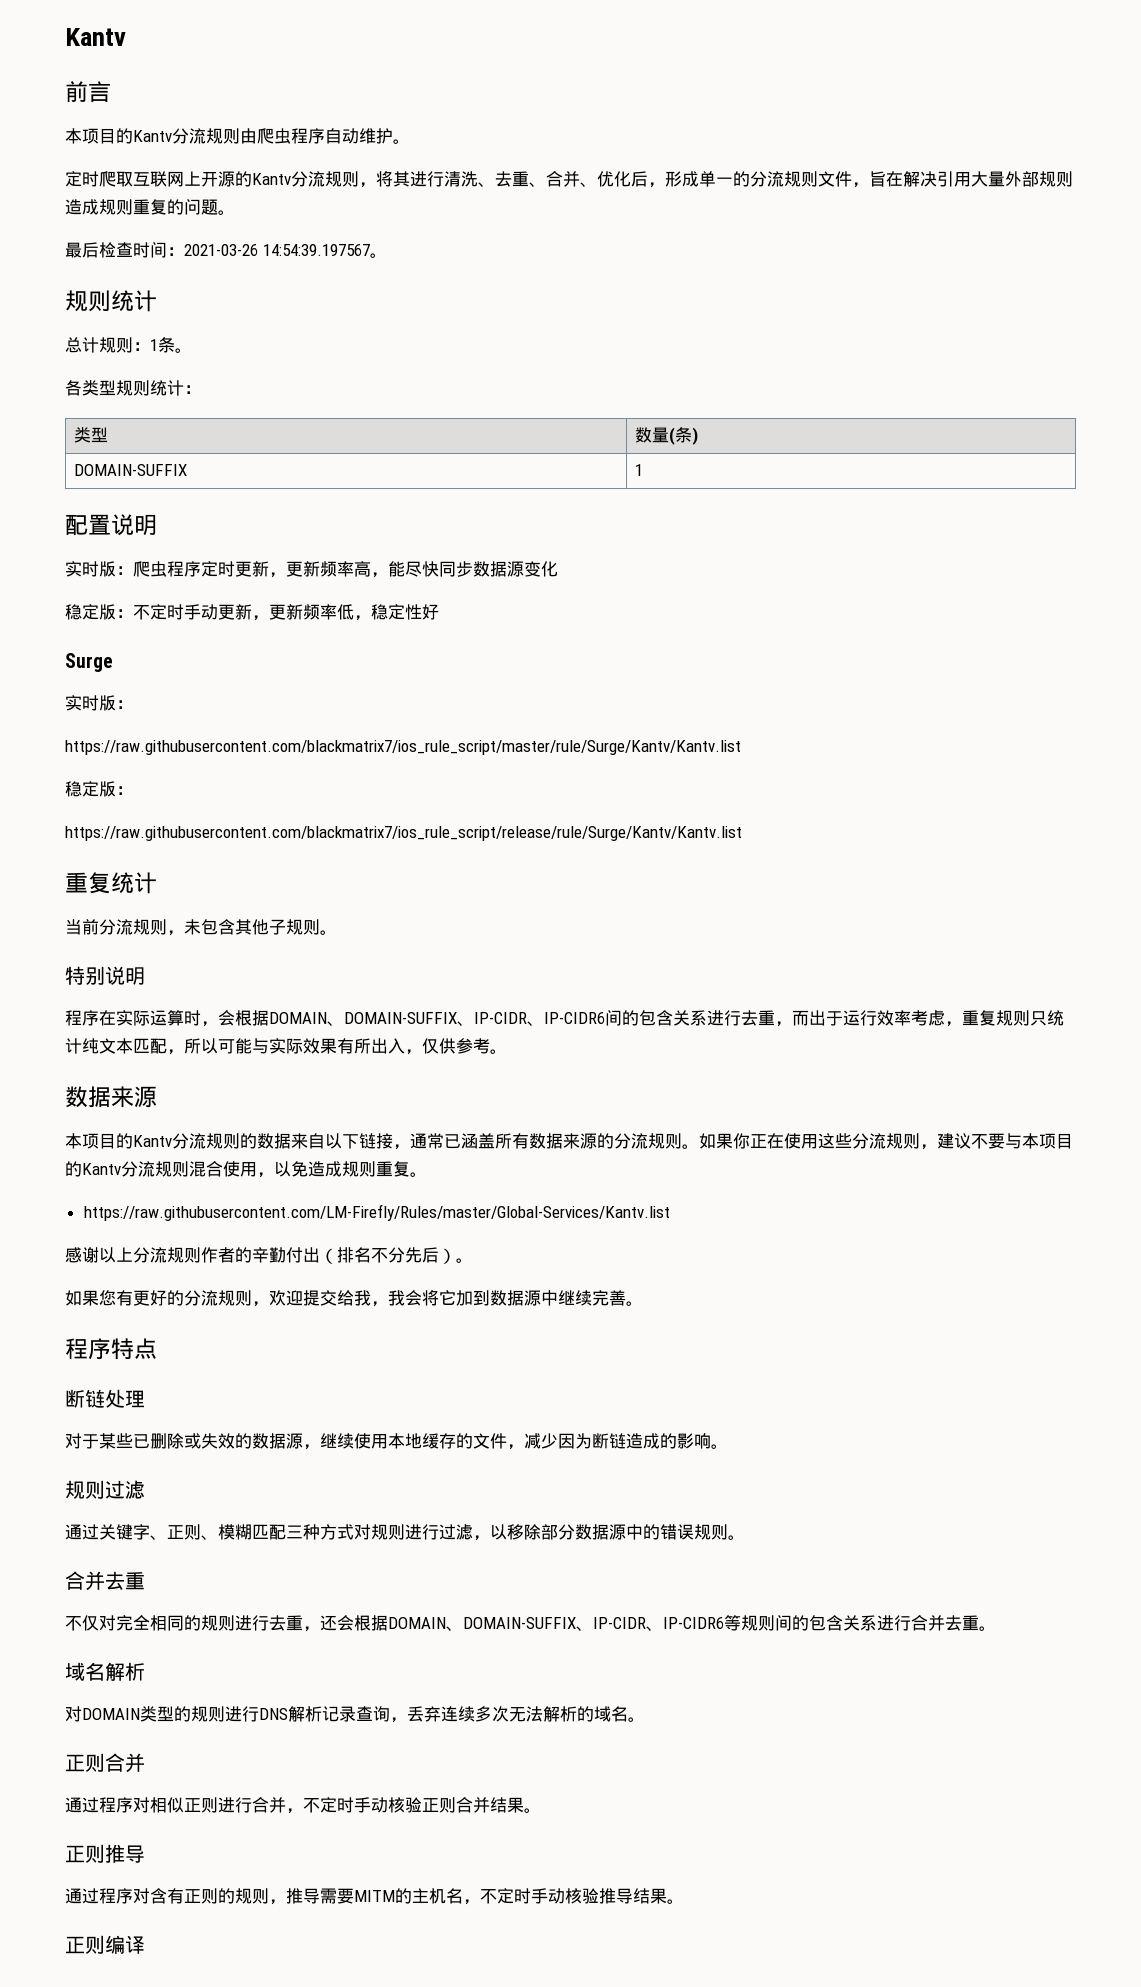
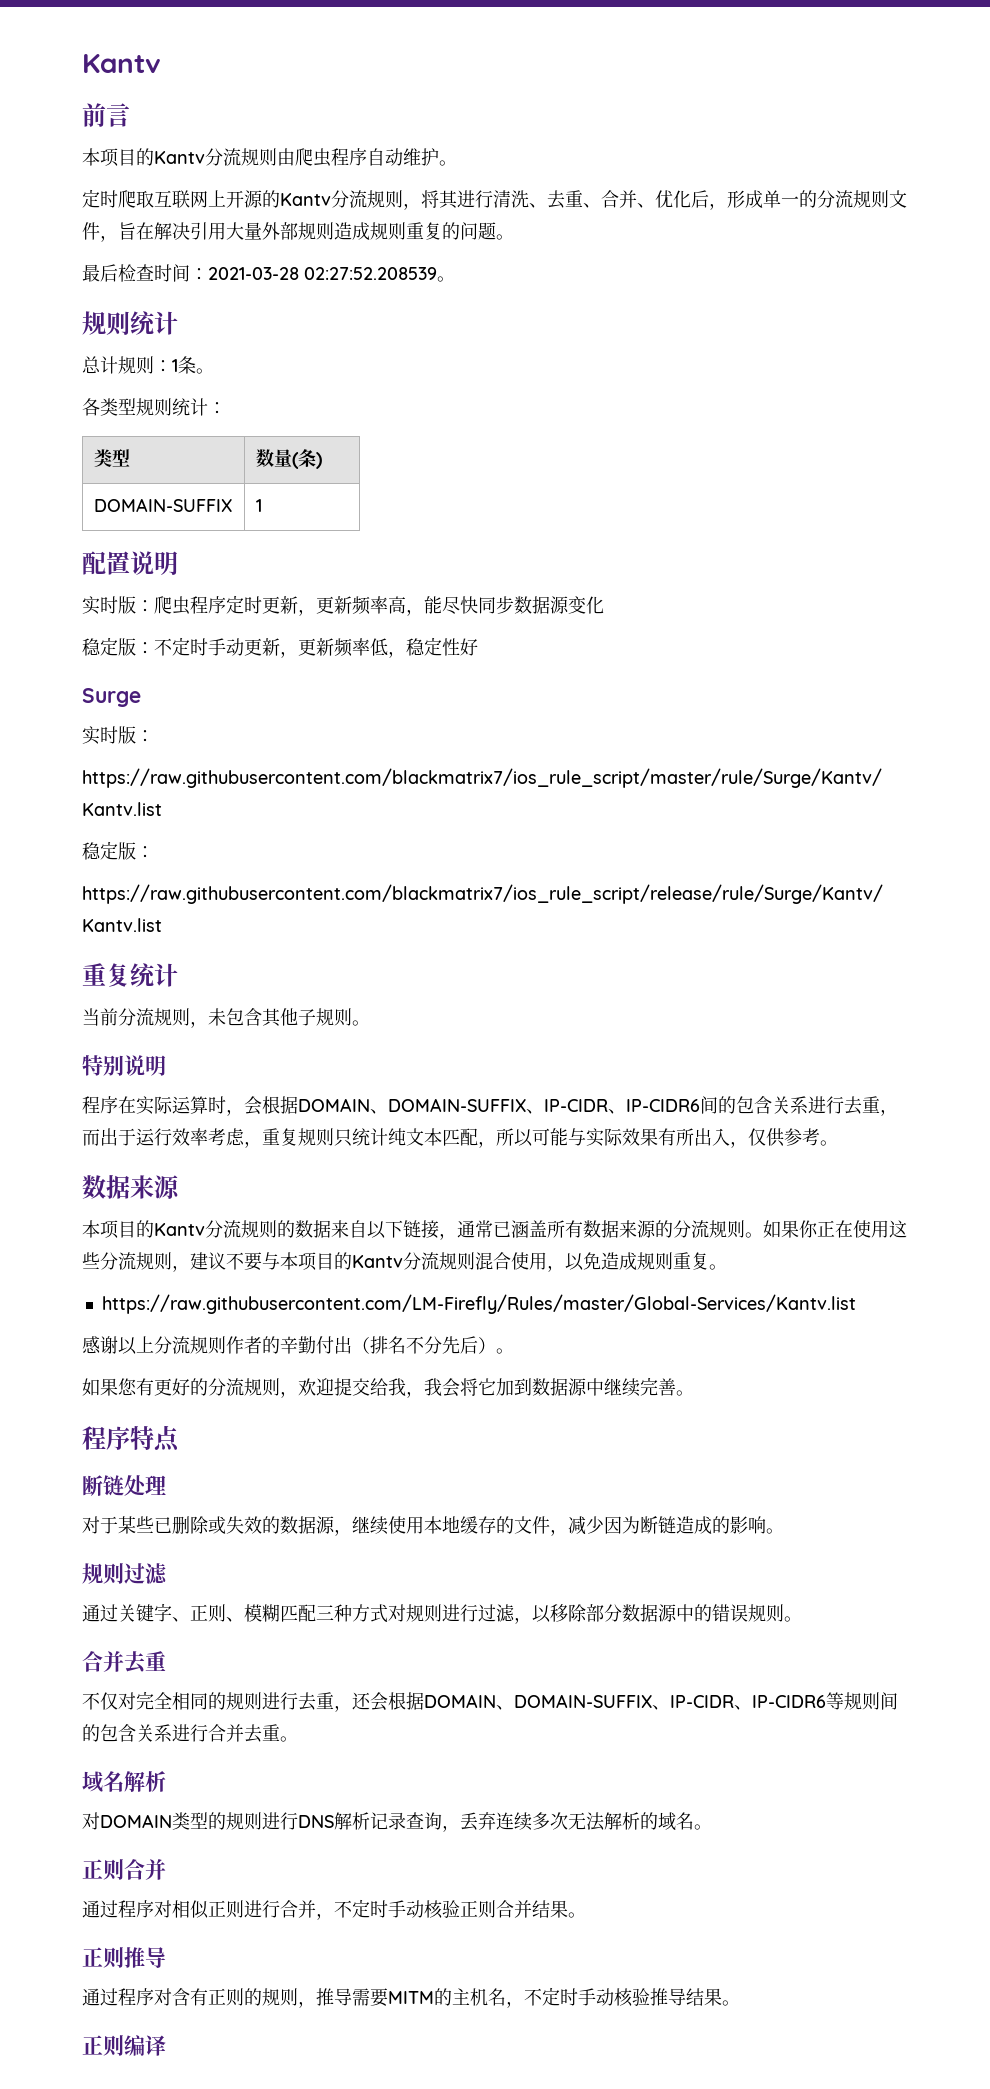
- 最后检查时间：2021-03-26 14:54:39.197567。
+ 最后检查时间：2021-03-28 02:27:52.208539。

